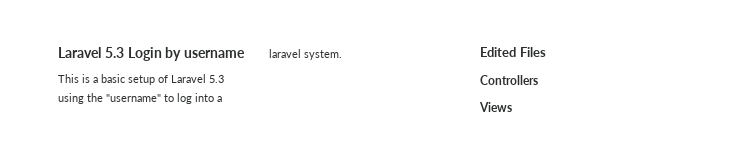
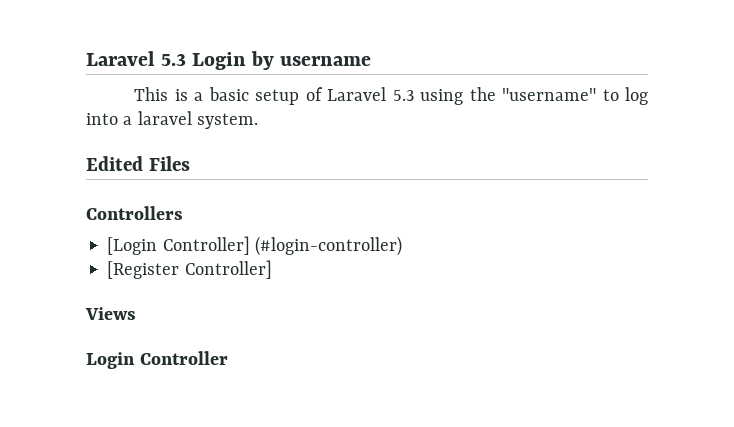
+ [Login Controller] (#login-controller)
+ [Register Controller]
+ Login Controller

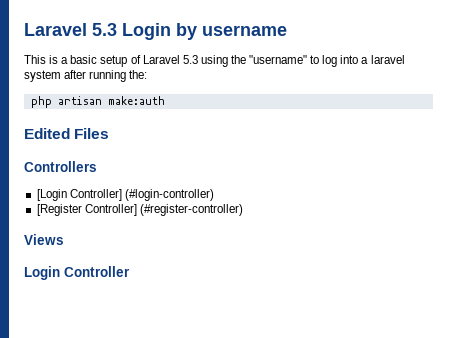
- This is a basic setup of Laravel 5.3 using the "username" to log into a laravel system.
+ This is a basic setup of Laravel 5.3 using the "username" to log into a laravel system after running the:
+ php artisan make:auth
- [Register Controller]
+ [Register Controller] (#register-controller)

